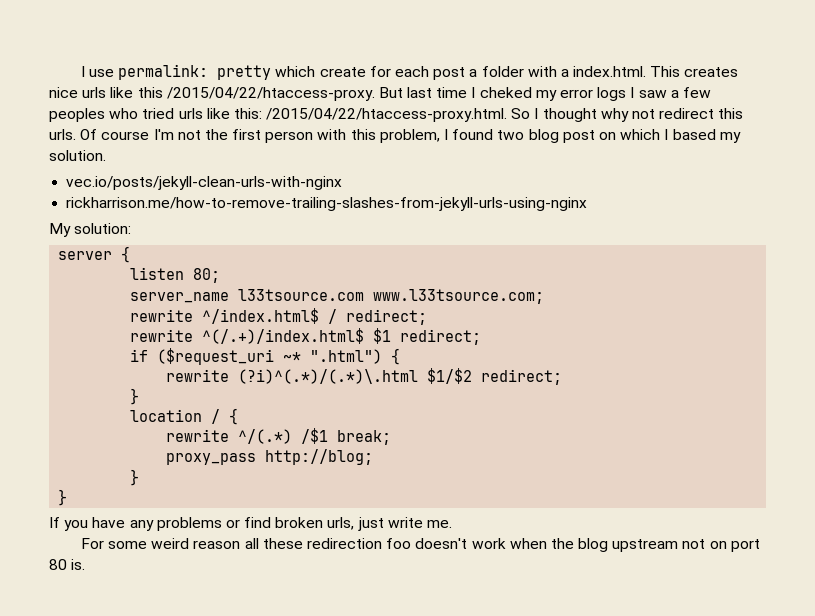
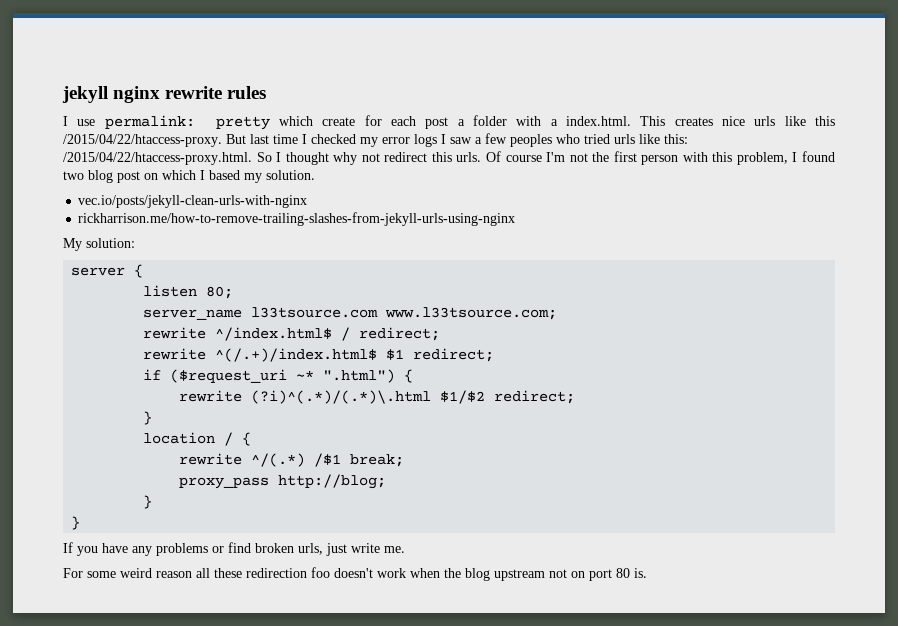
+ jekyll nginx rewrite rules
- But last time I cheked my error logs I saw a few peoples who tried urls like this: /2015/04/22/htaccess-proxy.html. So I thought why not redirect this urls.
+ But last time I checked my error logs I saw a few peoples who tried urls like this: /2015/04/22/htaccess-proxy.html. So I thought why not redirect this urls.

